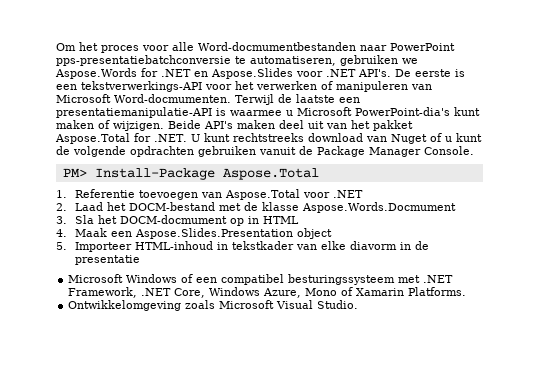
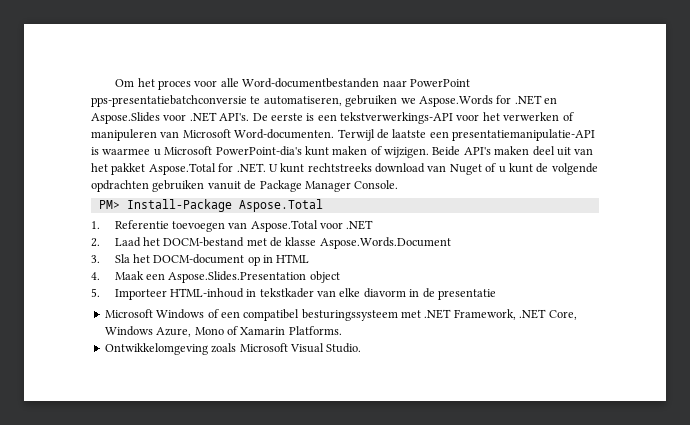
- Om het proces voor alle Word-docmumentbestanden naar PowerPoint pps-presentatiebatchconversie te automatiseren, gebruiken we Aspose.Words for .NET en Aspose.Slides voor .NET API's.
+ Om het proces voor alle Word-documentbestanden naar PowerPoint pps-presentatiebatchconversie te automatiseren, gebruiken we Aspose.Words for .NET en Aspose.Slides voor .NET API's.
- De eerste is een tekstverwerkings-API voor het verwerken of manipuleren van Microsoft Word-docmumenten.
+ De eerste is een tekstverwerkings-API voor het verwerken of manipuleren van Microsoft Word-documenten.
- 2. Laad het DOCM-bestand met de klasse Aspose.Words.Docmument
+ 2. Laad het DOCM-bestand met de klasse Aspose.Words.Document
- 3. Sla het DOCM-docmument op in HTML
+ 3. Sla het DOCM-document op in HTML

